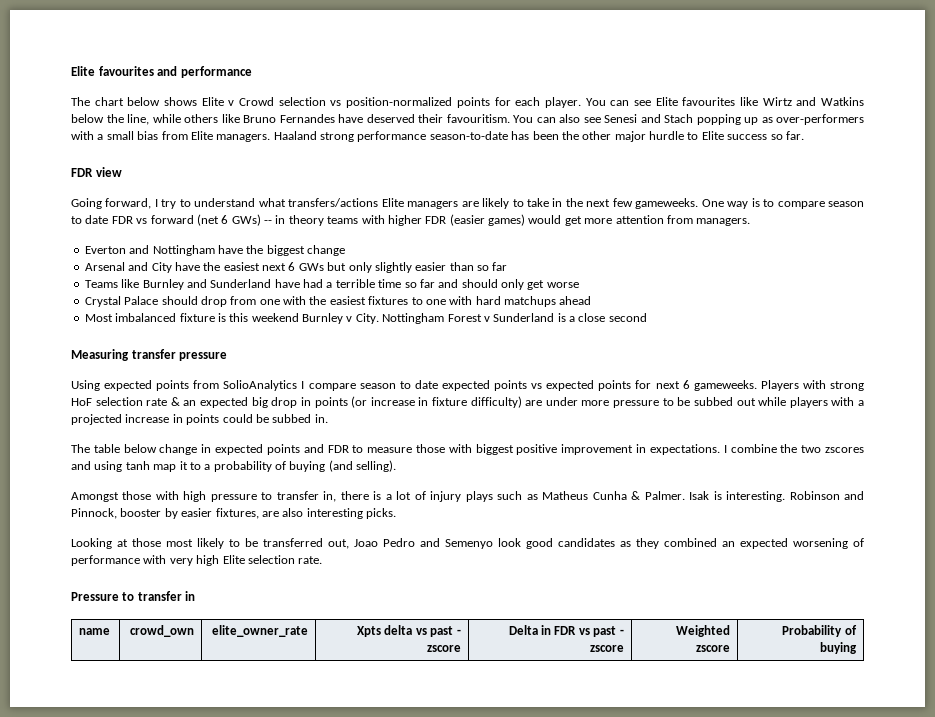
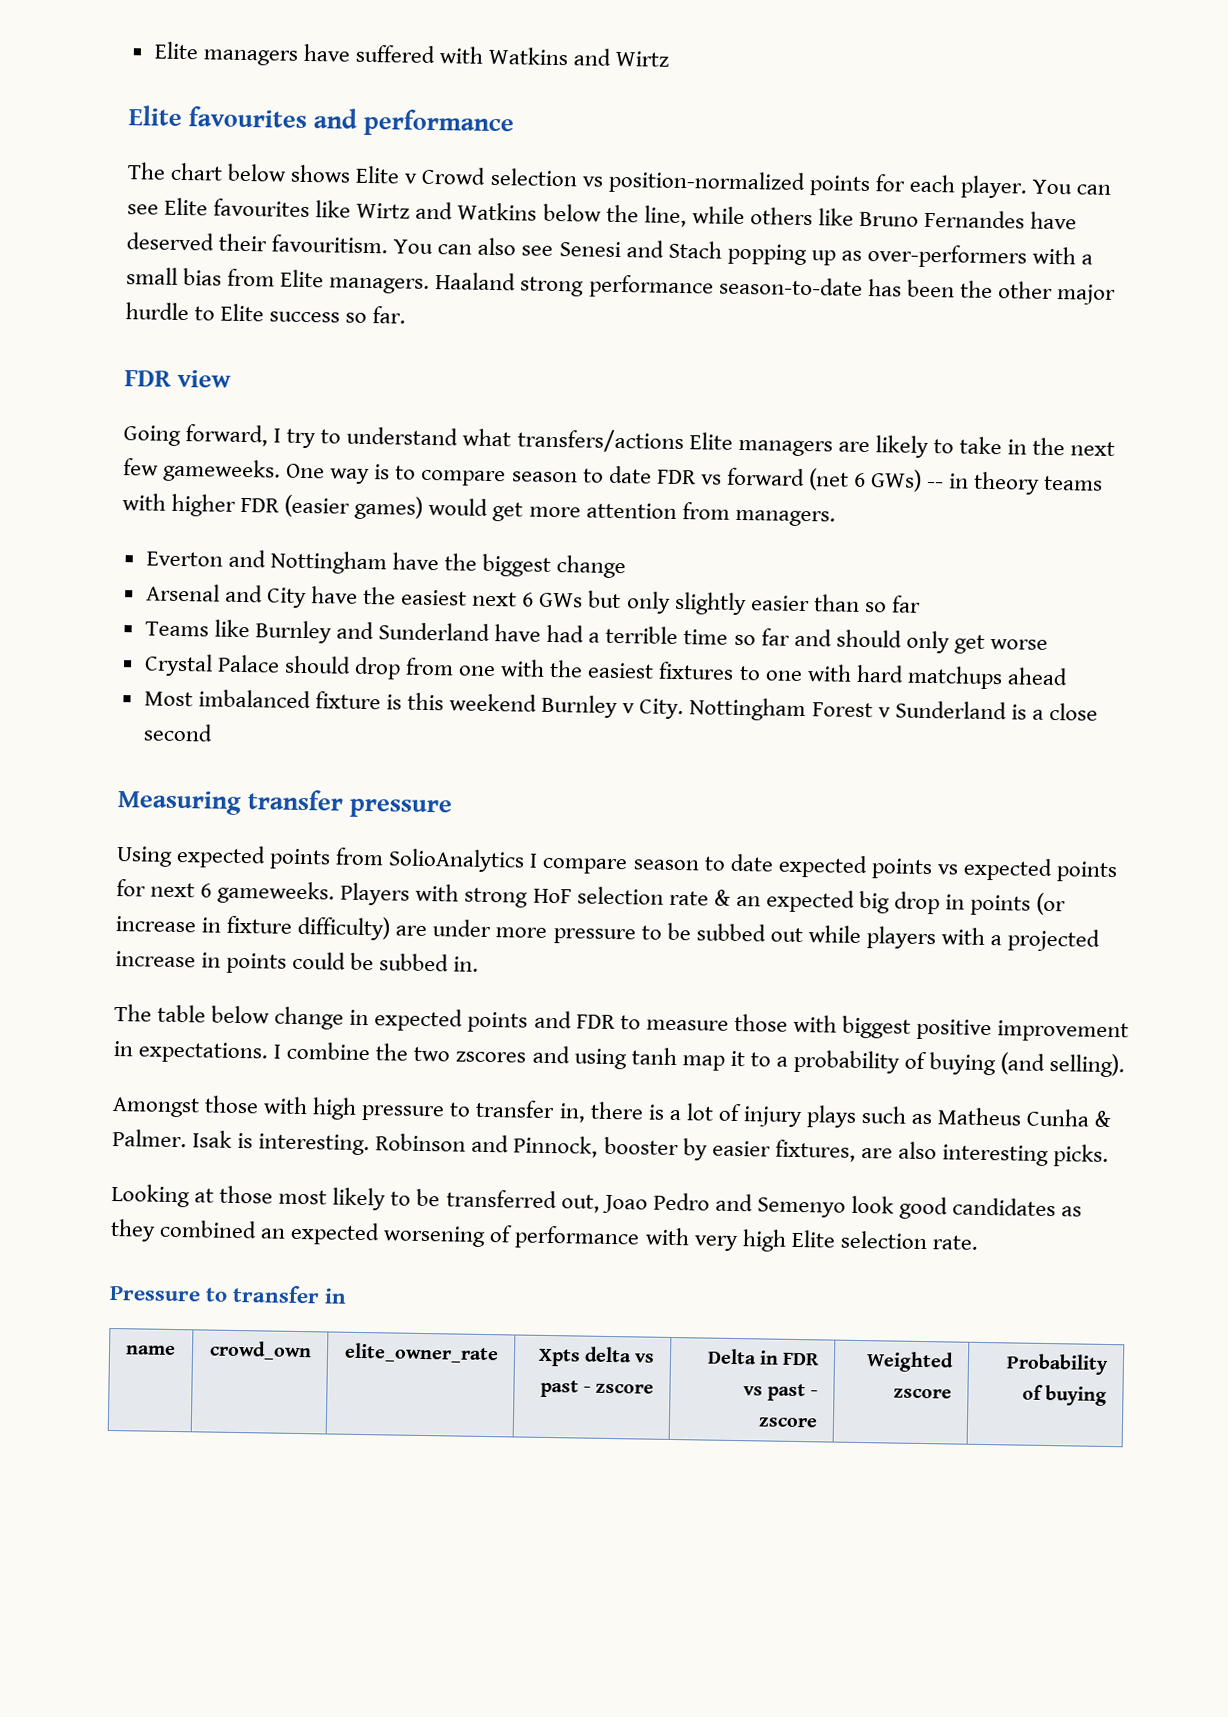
+ Elite managers have suffered with Watkins and Wirtz

